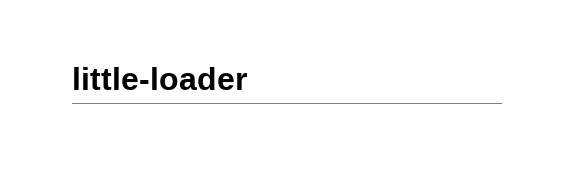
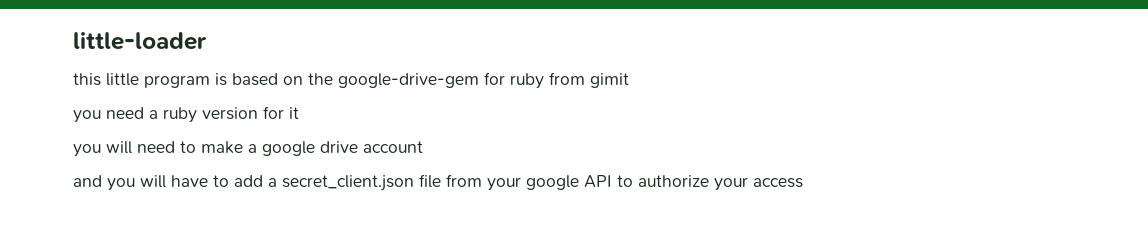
+ this little program is based on the google-drive-gem for ruby from gimit
+ you need a ruby version for it
+ you will need to make a google drive account
+ and you will have to add a secret_client.json file from your google API to authorize your access

